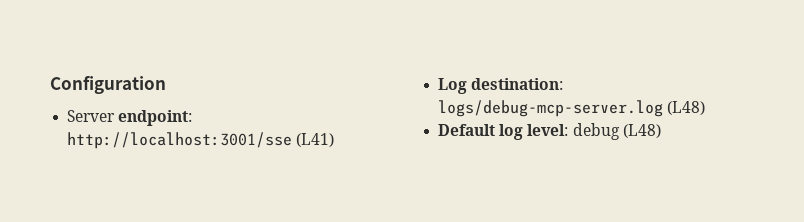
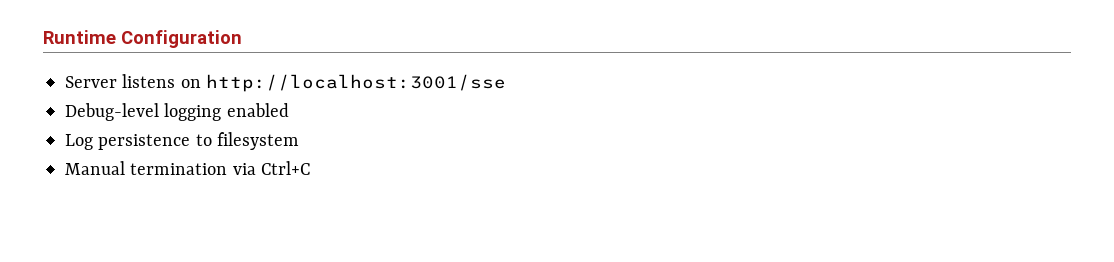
- Configuration
+ Runtime Configuration
- Server endpoint: http://localhost:3001/sse (L41)
- Log destination: logs/debug-mcp-server.log (L48)
- Default log level: debug (L48)
+ Server listens on http://localhost:3001/sse
+ Debug-level logging enabled
+ Log persistence to filesystem
+ Manual termination via Ctrl+C

